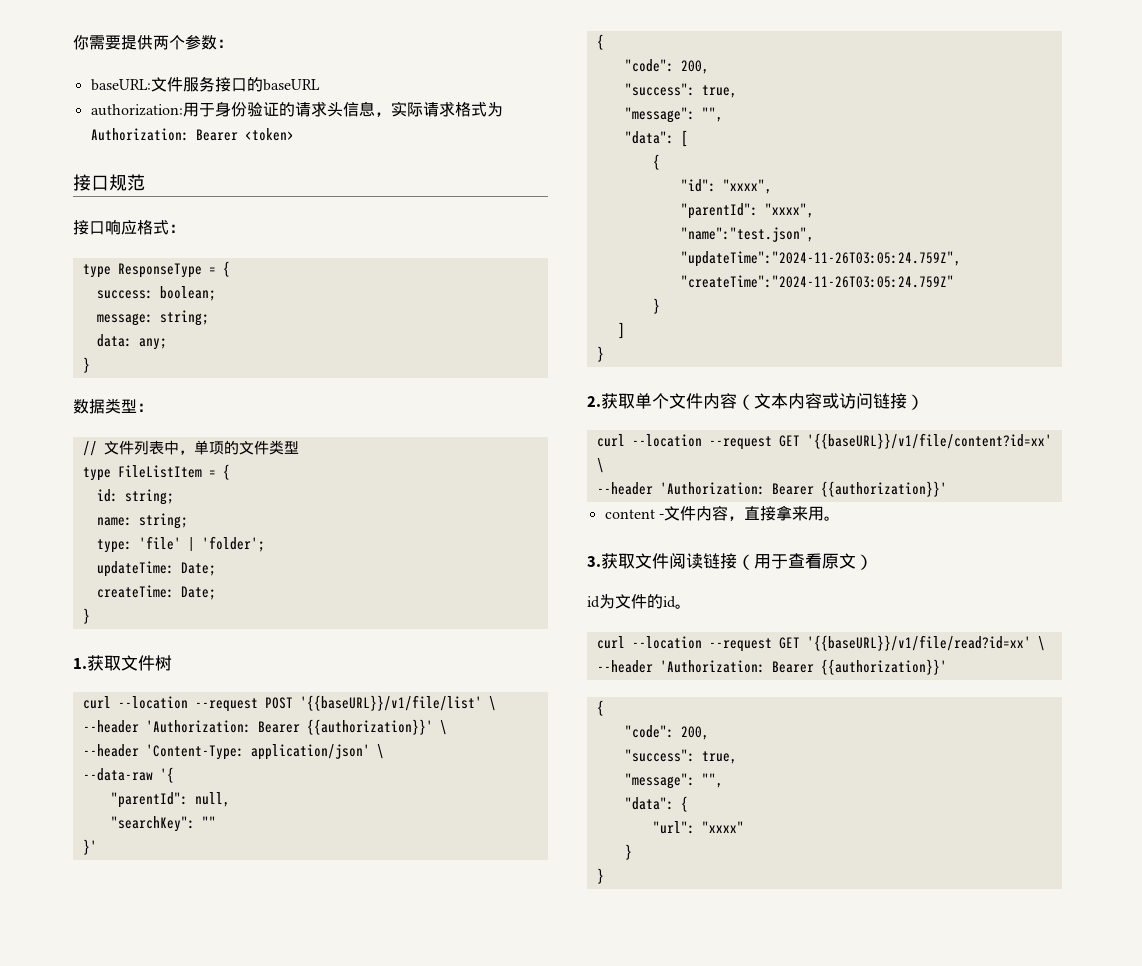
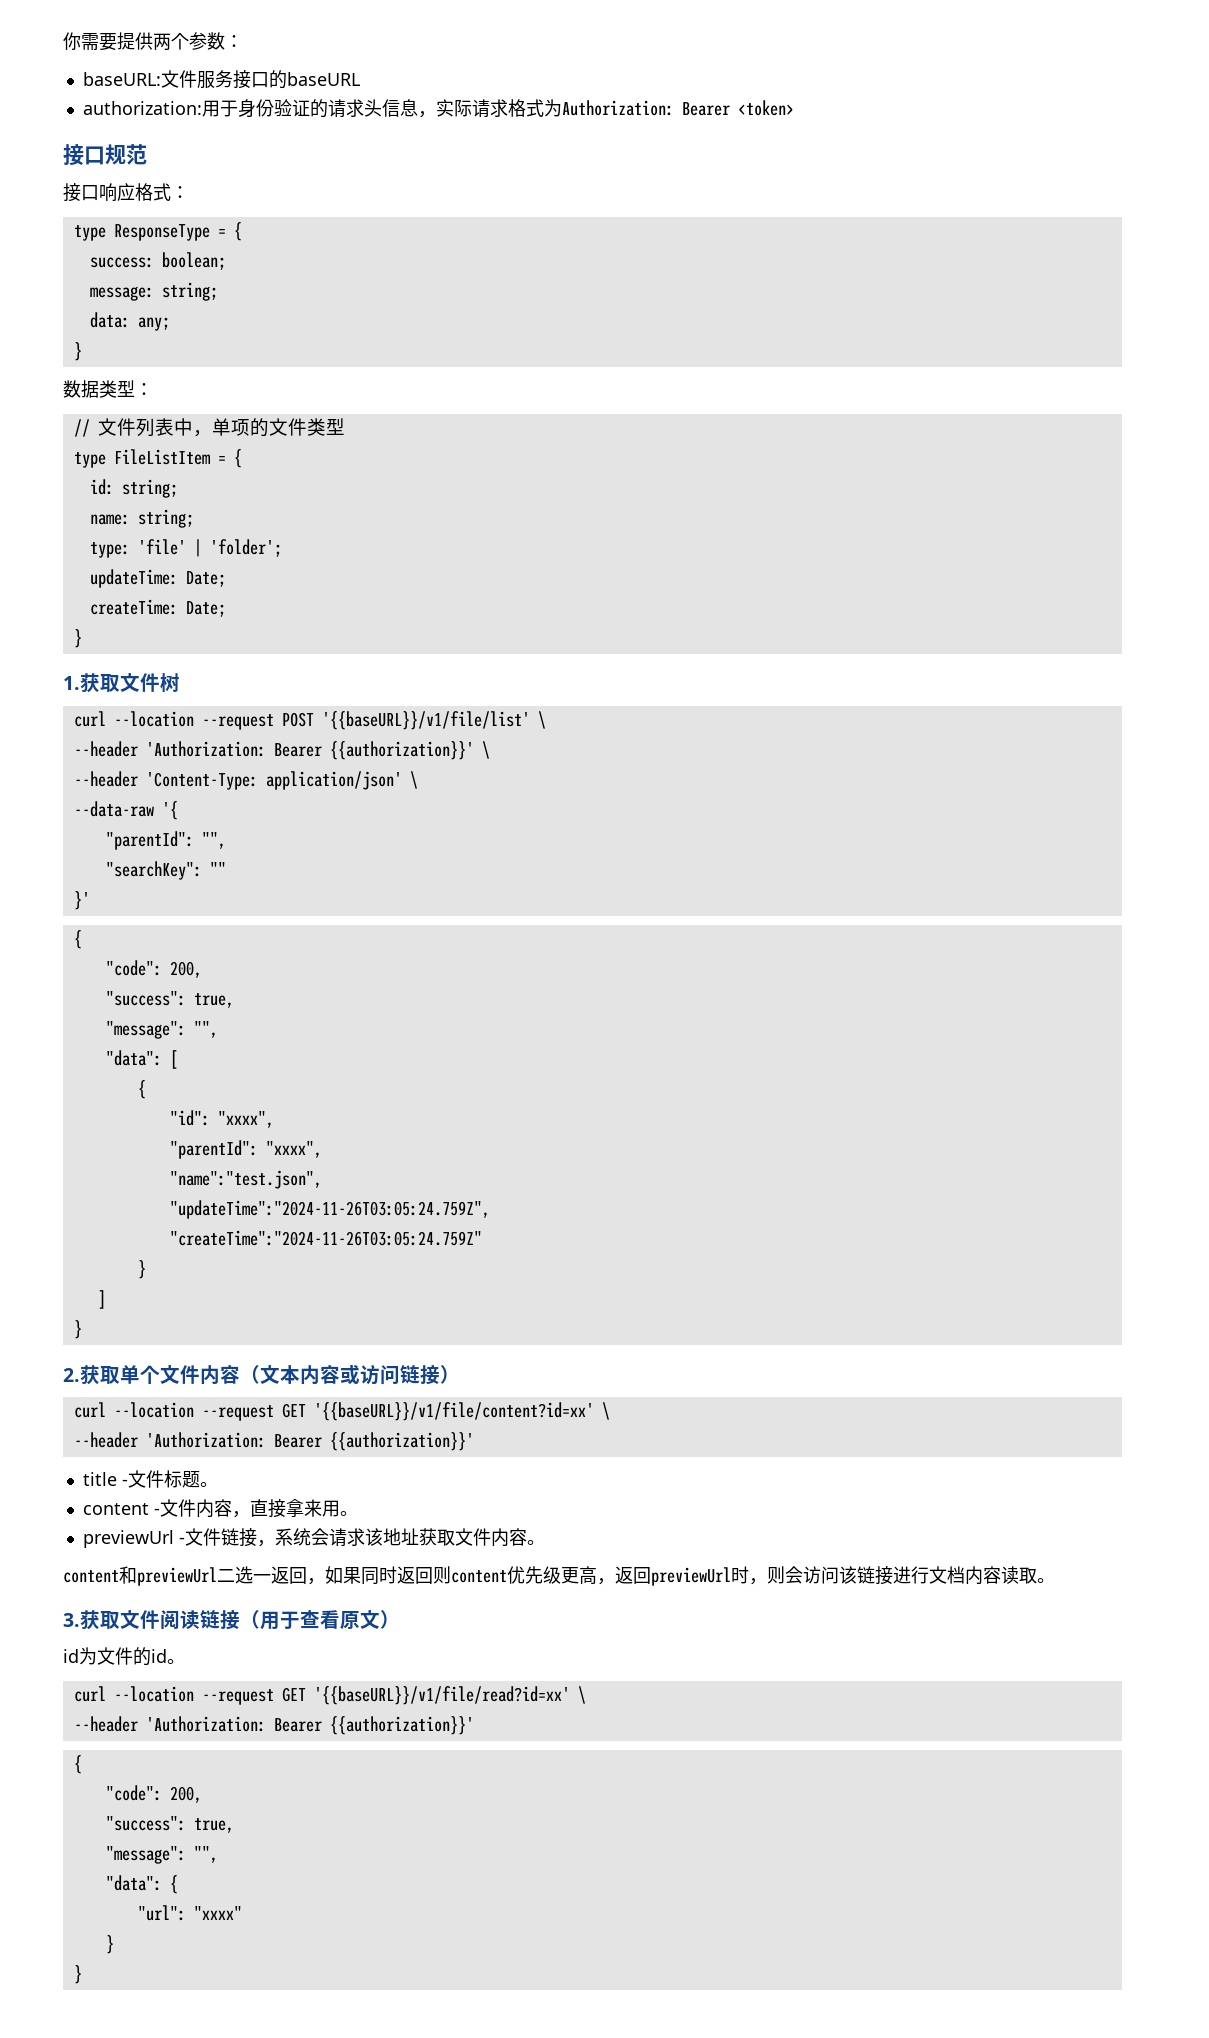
- "parentId": null,
+ "parentId": "",
+ title -文件标题。
+ previewUrl -文件链接，系统会请求该地址获取文件内容。
+ content和previewUrl二选一返回，如果同时返回则content优先级更高，返回previewUrl时，则会访问该链接进行文档内容读取。

